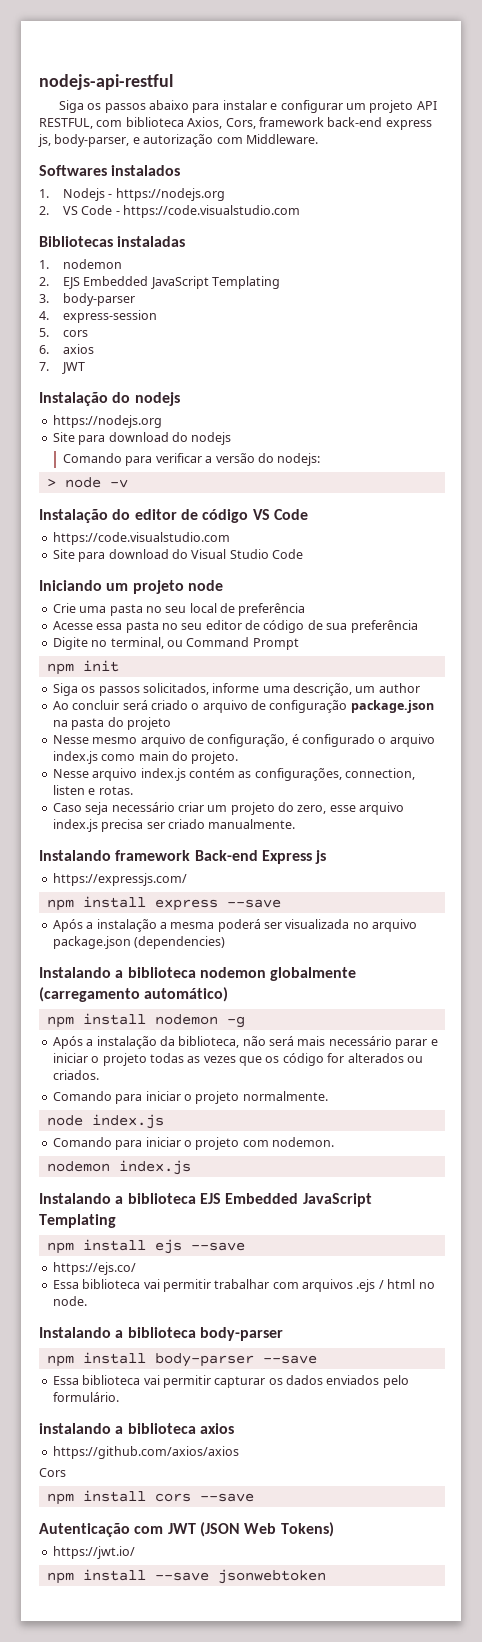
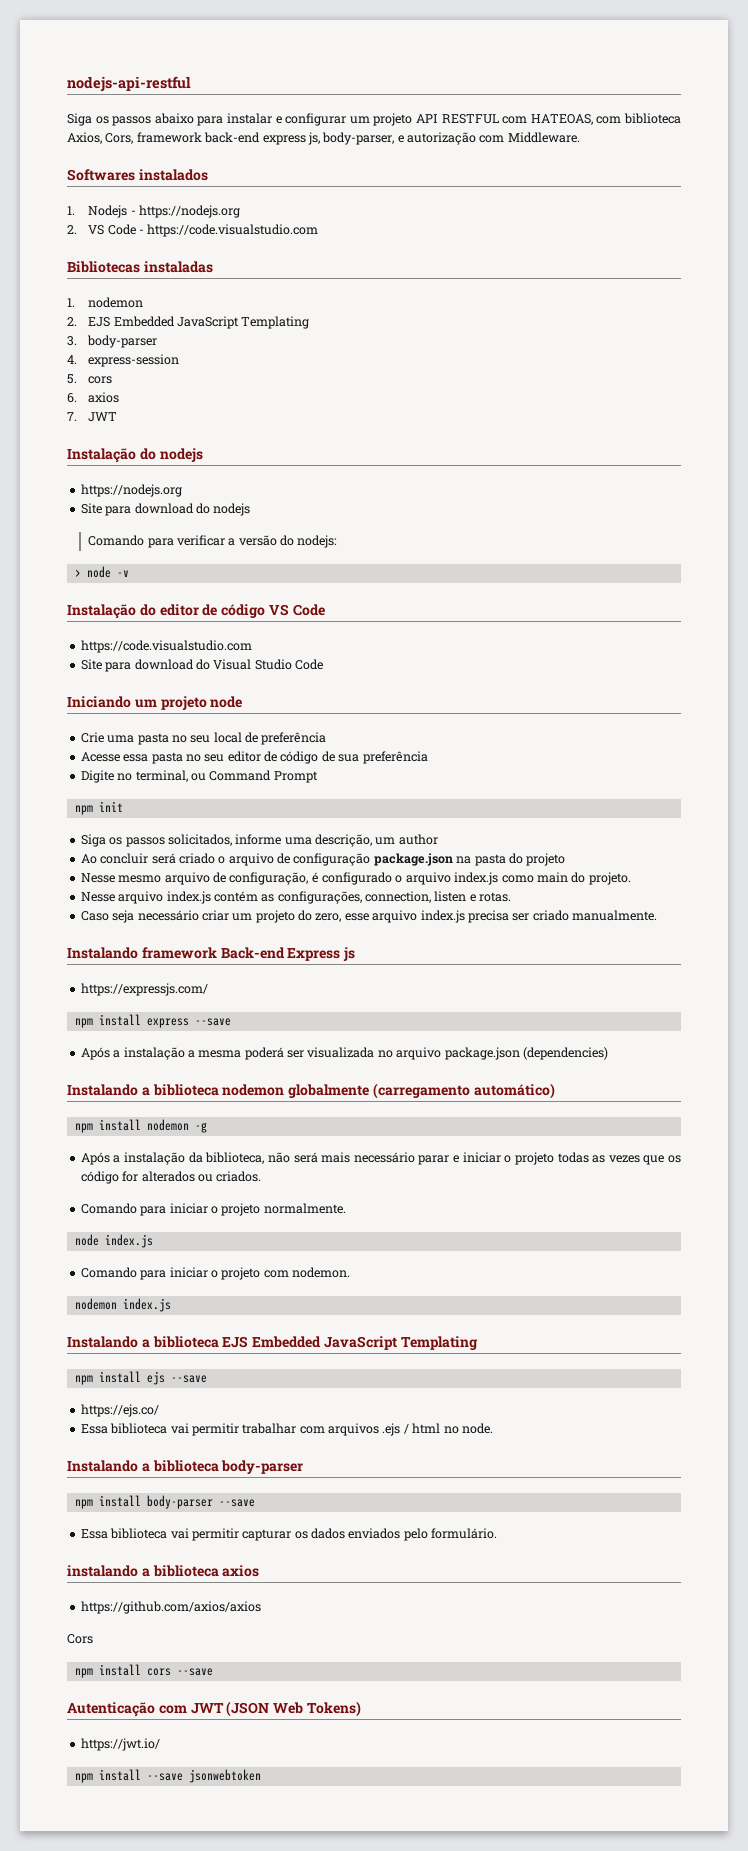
- Siga os passos abaixo para instalar e configurar um projeto API RESTFUL, com biblioteca Axios, Cors, framework back-end express js, body-parser, e autorização com Middleware.
+ Siga os passos abaixo para instalar e configurar um projeto API RESTFUL com HATEOAS, com biblioteca Axios, Cors, framework back-end express js, body-parser, e autorização com Middleware.

